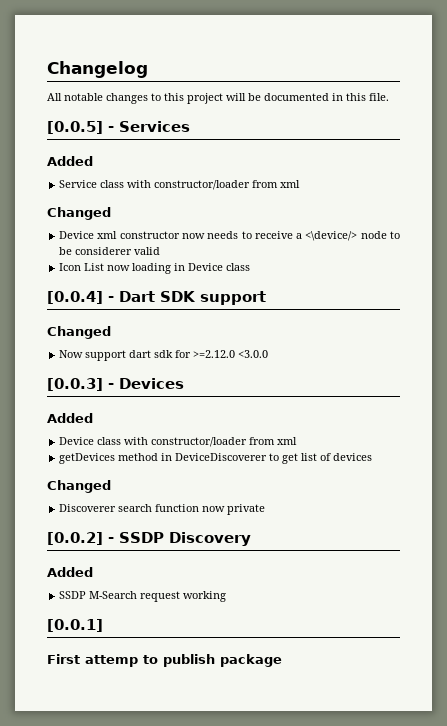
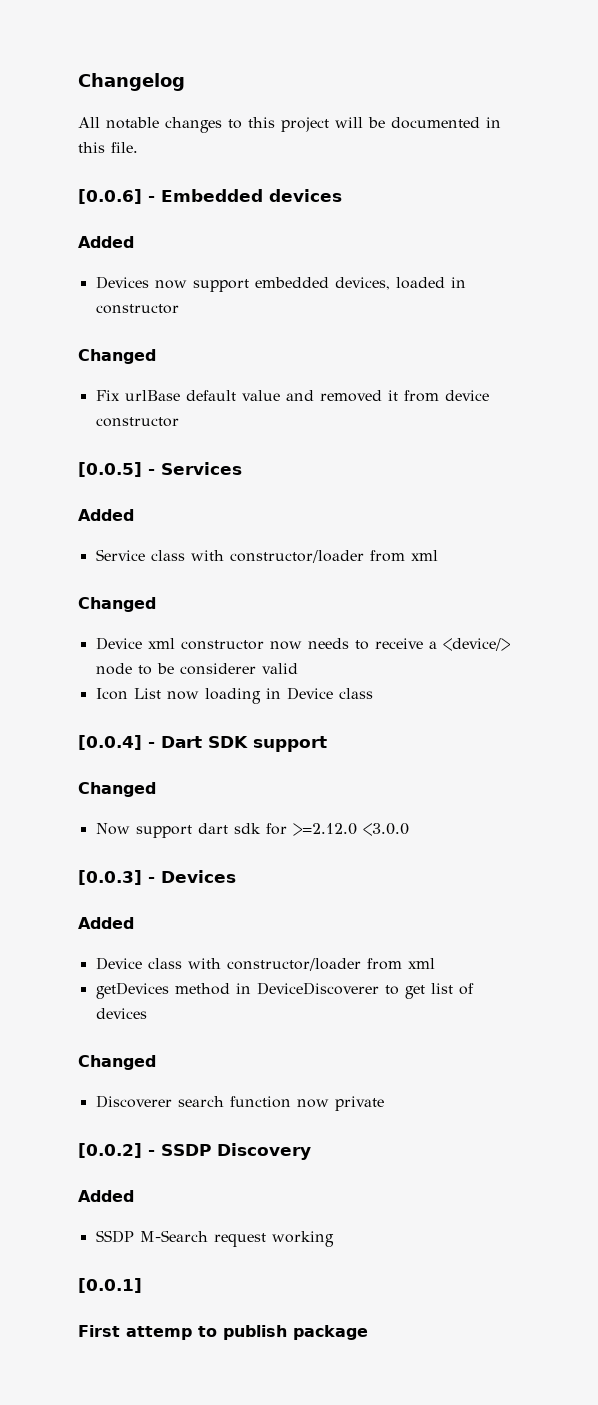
+ [0.0.6] - Embedded devices
+ Added
+ Devices now support embedded devices, loaded in constructor
+ Changed
+ Fix urlBase default value and removed it from device constructor
- Device xml constructor now needs to receive a <\device/> node to be considerer valid
+ Device xml constructor now needs to receive a <device/> node to be considerer valid

